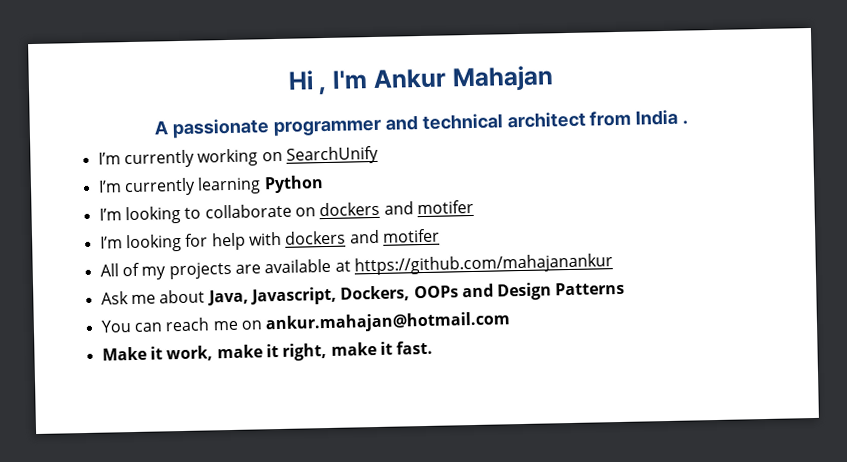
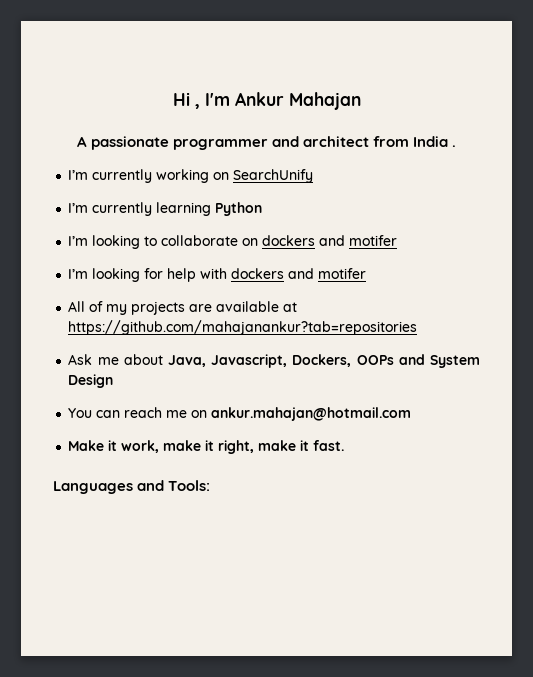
- A passionate programmer and technical architect from India .
+ A passionate programmer and architect from India .
- All of my projects are available at https://github.com/mahajanankur
+ All of my projects are available at https://github.com/mahajanankur?tab=repositories
- Ask me about Java, Javascript, Dockers, OOPs and Design Patterns
+ Ask me about Java, Javascript, Dockers, OOPs and System Design
+ Languages and Tools:

